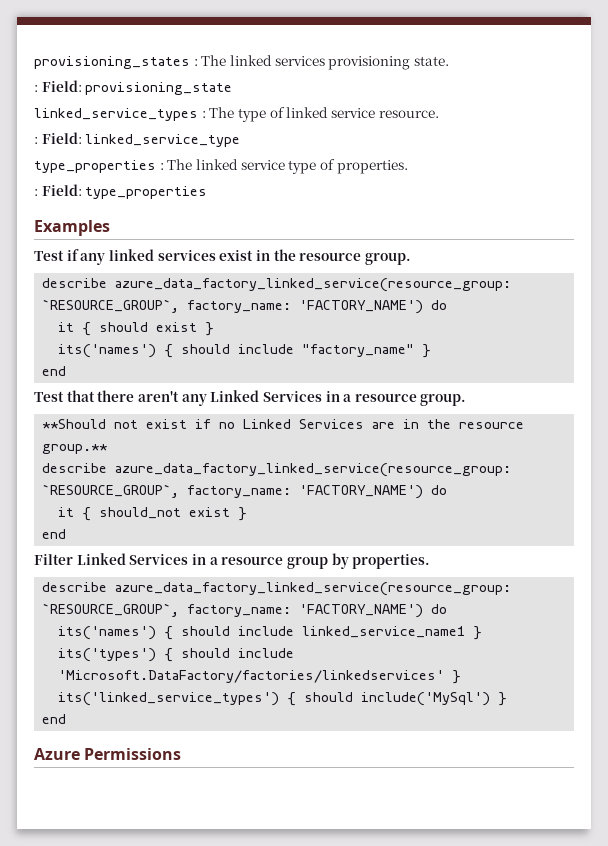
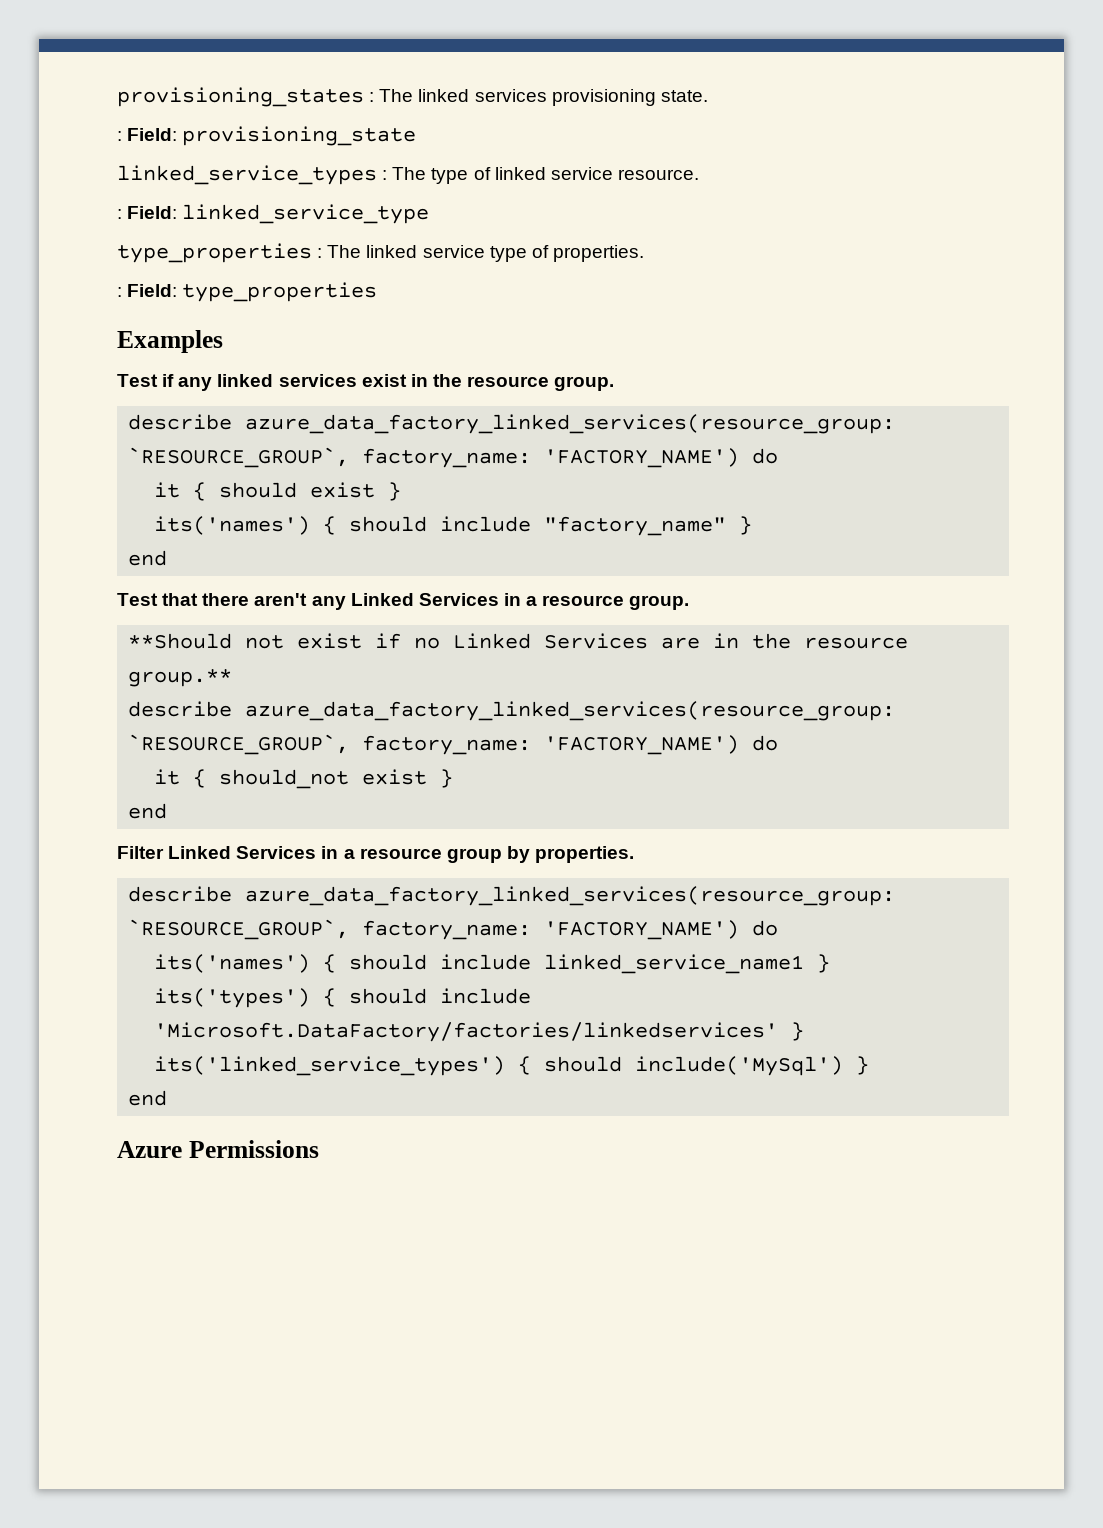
  Test if any linked services exist in the resource group.
- describe azure_data_factory_linked_service(resource_group: `RESOURCE_GROUP`, factory_name: 'FACTORY_NAME') do
+ describe azure_data_factory_linked_services(resource_group: `RESOURCE_GROUP`, factory_name: 'FACTORY_NAME') do
  **Should not exist if no Linked Services are in the resource group.**
- describe azure_data_factory_linked_service(resource_group: `RESOURCE_GROUP`, factory_name: 'FACTORY_NAME') do
+ describe azure_data_factory_linked_services(resource_group: `RESOURCE_GROUP`, factory_name: 'FACTORY_NAME') do
  Filter Linked Services in a resource group by properties.
- describe azure_data_factory_linked_service(resource_group: `RESOURCE_GROUP`, factory_name: 'FACTORY_NAME') do
+ describe azure_data_factory_linked_services(resource_group: `RESOURCE_GROUP`, factory_name: 'FACTORY_NAME') do

